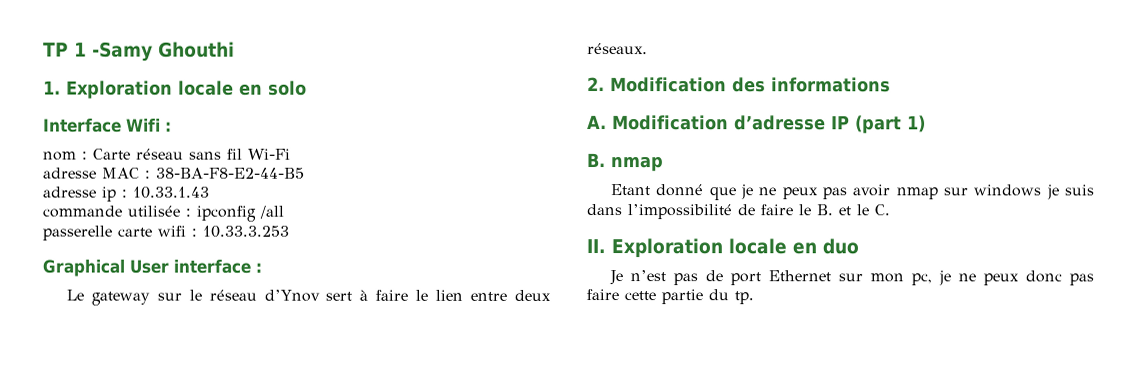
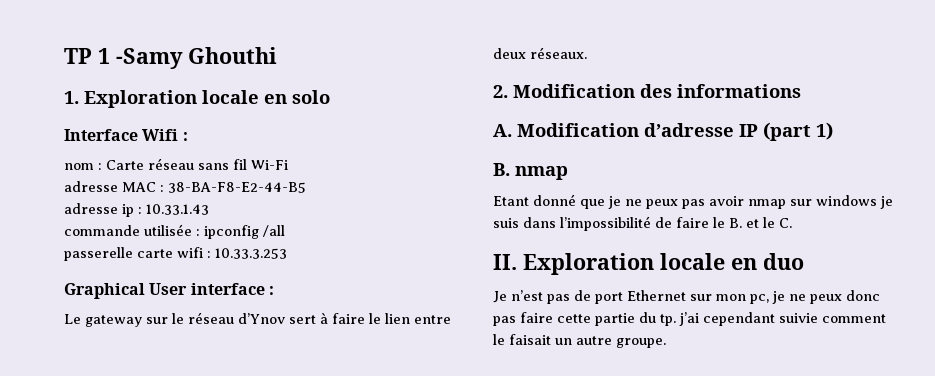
- Je n’est pas de port Ethernet sur mon pc, je ne peux donc pas faire cette partie du tp.
+ Je n’est pas de port Ethernet sur mon pc, je ne peux donc pas faire cette partie du tp. j’ai cependant suivie comment le faisait un autre groupe.

